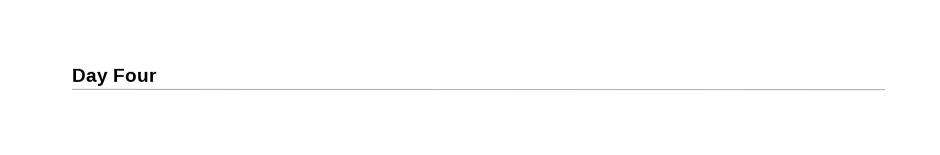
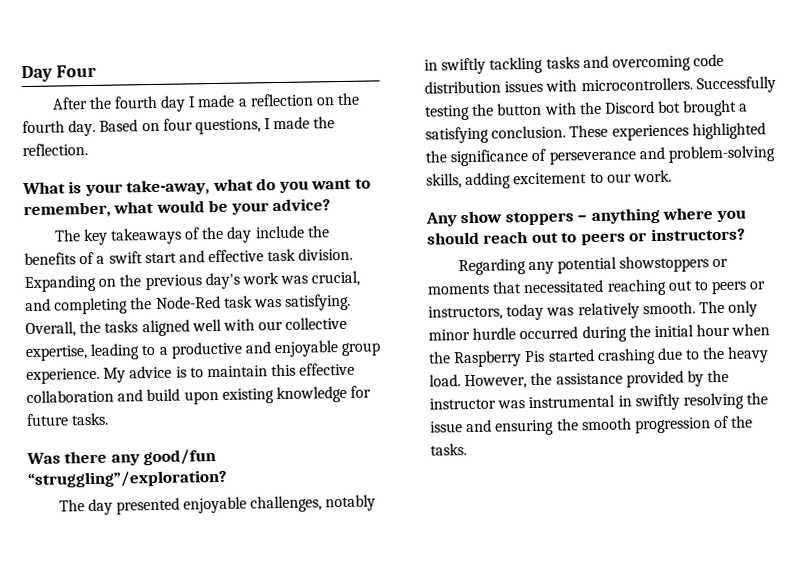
+ After the fourth day I made a reflection on the fourth day. Based on four questions, I made the reflection.
+ What is your take-away, what do you want to remember, what would be your advice?
+ The key takeaways of the day include the benefits of a swift start and effective task division. Expanding on the previous day's work was crucial, and completing the Node-Red task was satisfying. Overall, the tasks aligned well with our collective expertise, leading to a productive and enjoyable group experience. My advice is to maintain this effective collaboration and build upon existing knowledge for future tasks.
+ Was there any good/fun “struggling”/exploration?
+ The day presented enjoyable challenges, notably in swiftly tackling tasks and overcoming code distribution issues with microcontrollers. Successfully testing the button with the Discord bot brought a satisfying conclusion. These experiences highlighted the significance of perseverance and problem-solving skills, adding excitement to our work.
+ Any show stoppers – anything where you should reach out to peers or instructors?
+ Regarding any potential showstoppers or moments that necessitated reaching out to peers or instructors, today was relatively smooth. The only minor hurdle occurred during the initial hour when the Raspberry Pis started crashing due to the heavy load. However, the assistance provided by the instructor was instrumental in swiftly resolving the issue and ensuring the smooth progression of the tasks.

